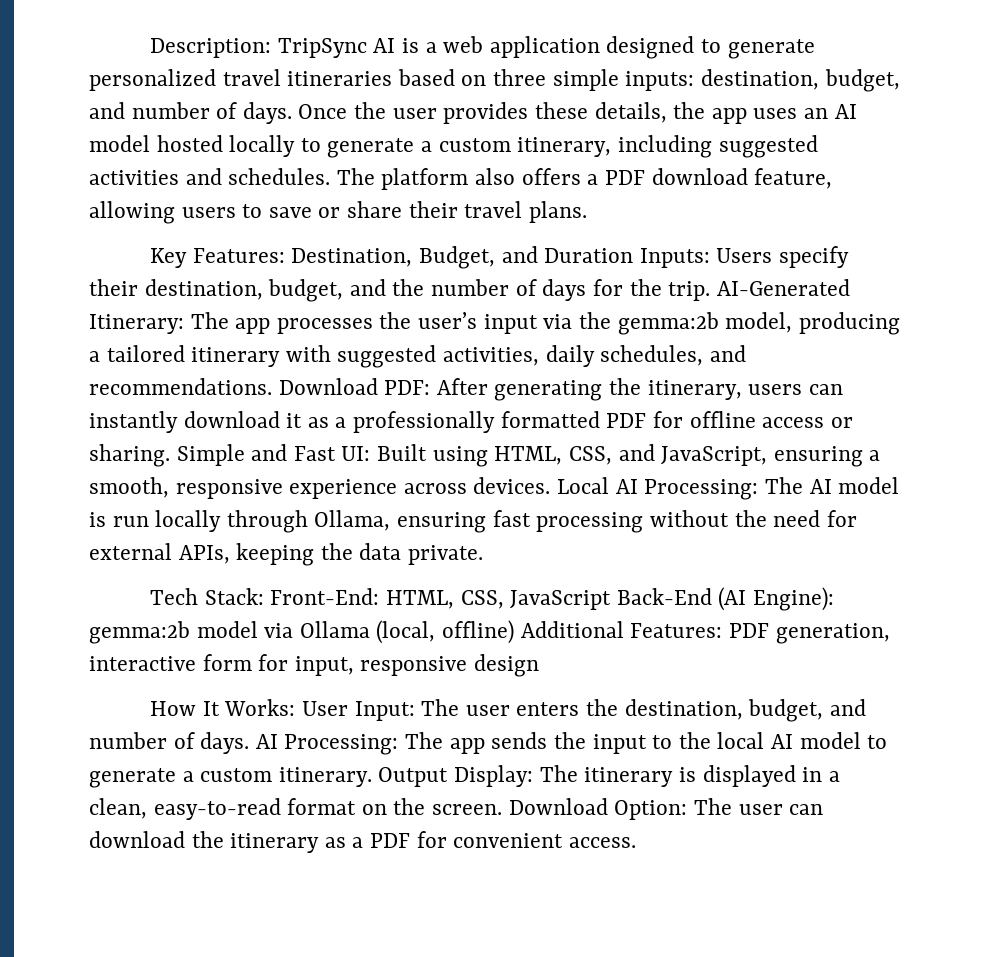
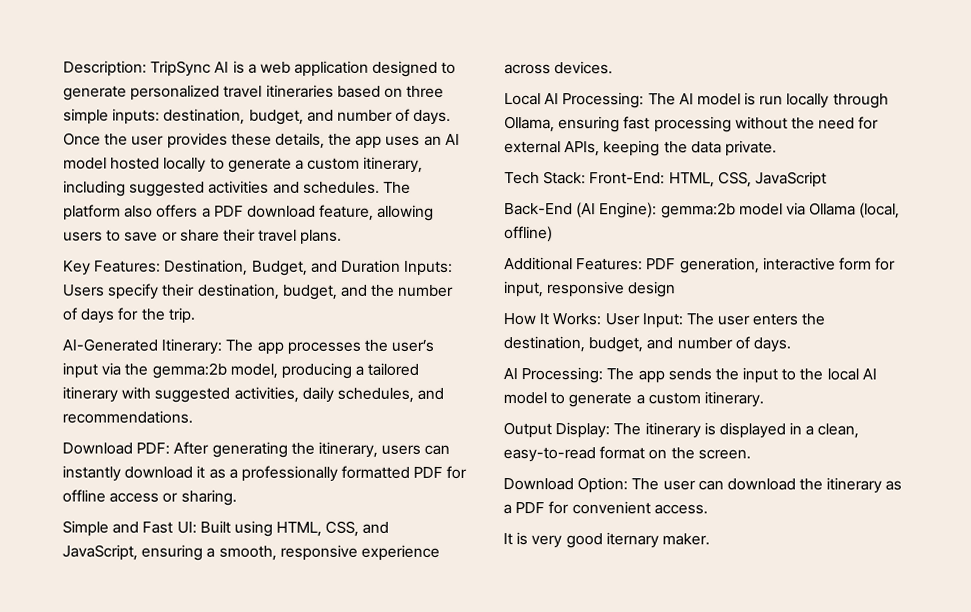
- Users specify their destination, budget, and the number of days for the trip. AI-Generated Itinerary:
+ Users specify their destination, budget, and the number of days for the trip.
+ AI-Generated Itinerary:
- The app processes the user’s input via the gemma:2b model, producing a tailored itinerary with suggested activities, daily schedules, and recommendations. Download PDF:
+ The app processes the user’s input via the gemma:2b model, producing a tailored itinerary with suggested activities, daily schedules, and recommendations.
+ Download PDF:
- After generating the itinerary, users can instantly download it as a professionally formatted PDF for offline access or sharing. Simple and Fast UI:
+ After generating the itinerary, users can instantly download it as a professionally formatted PDF for offline access or sharing.
+ Simple and Fast UI:
- Built using HTML, CSS, and JavaScript, ensuring a smooth, responsive experience across devices. Local AI Processing:
+ Built using HTML, CSS, and JavaScript, ensuring a smooth, responsive experience across devices.
+ Local AI Processing:
- Tech Stack: Front-End: HTML, CSS, JavaScript Back-End (AI Engine): gemma:2b model via Ollama (local, offline) Additional Features: PDF generation, interactive form for input, responsive design
+ Tech Stack: Front-End: HTML, CSS, JavaScript
+ Back-End (AI Engine): gemma:2b model via Ollama (local, offline)
+ Additional Features: PDF generation, interactive form for input, responsive design
- How It Works: User Input: The user enters the destination, budget, and number of days. AI Processing: The app sends the input to the local AI model to generate a custom itinerary. Output Display: The itinerary is displayed in a clean, easy-to-read format on the screen. Download Option: The user can download the itinerary as a PDF for convenient access.
+ How It Works: User Input: The user enters the destination, budget, and number of days.
+ AI Processing: The app sends the input to the local AI model to generate a custom itinerary.
+ Output Display: The itinerary is displayed in a clean, easy-to-read format on the screen.
+ Download Option: The user can download the itinerary as a PDF for convenient access.
+ It is very good iternary maker.

